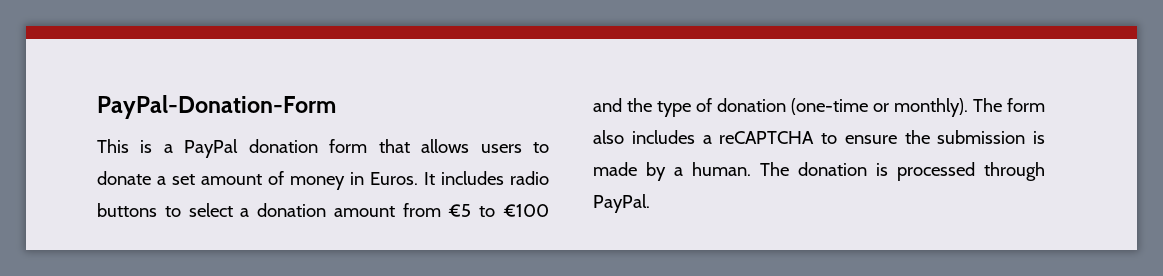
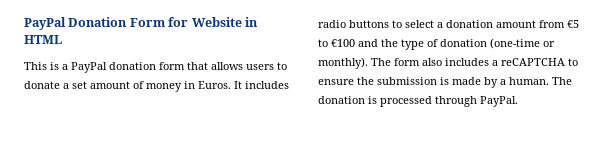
- PayPal-Donation-Form
+ PayPal Donation Form for Website in HTML

